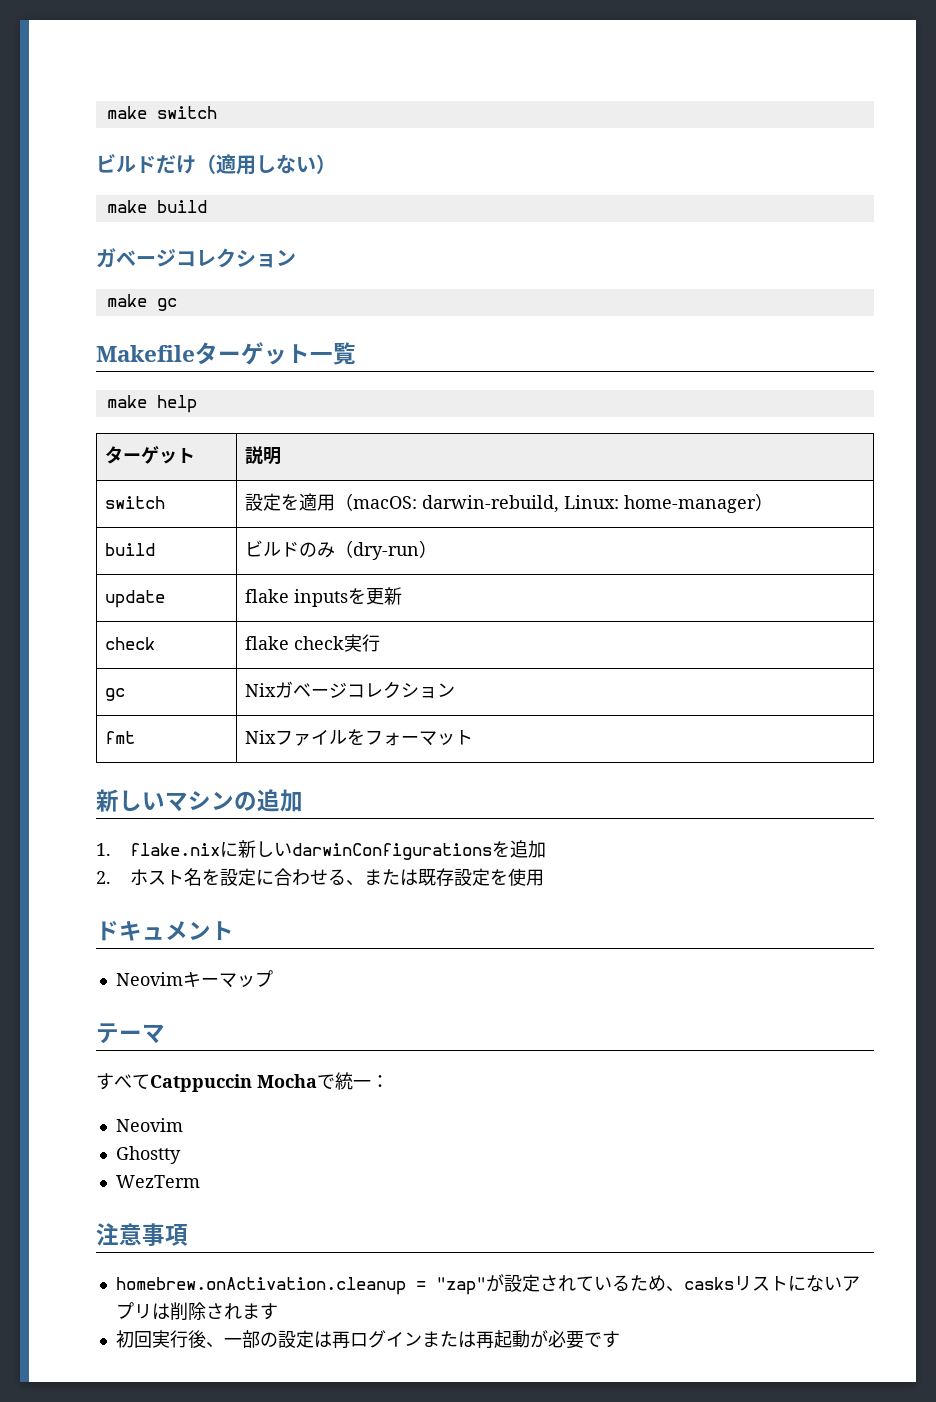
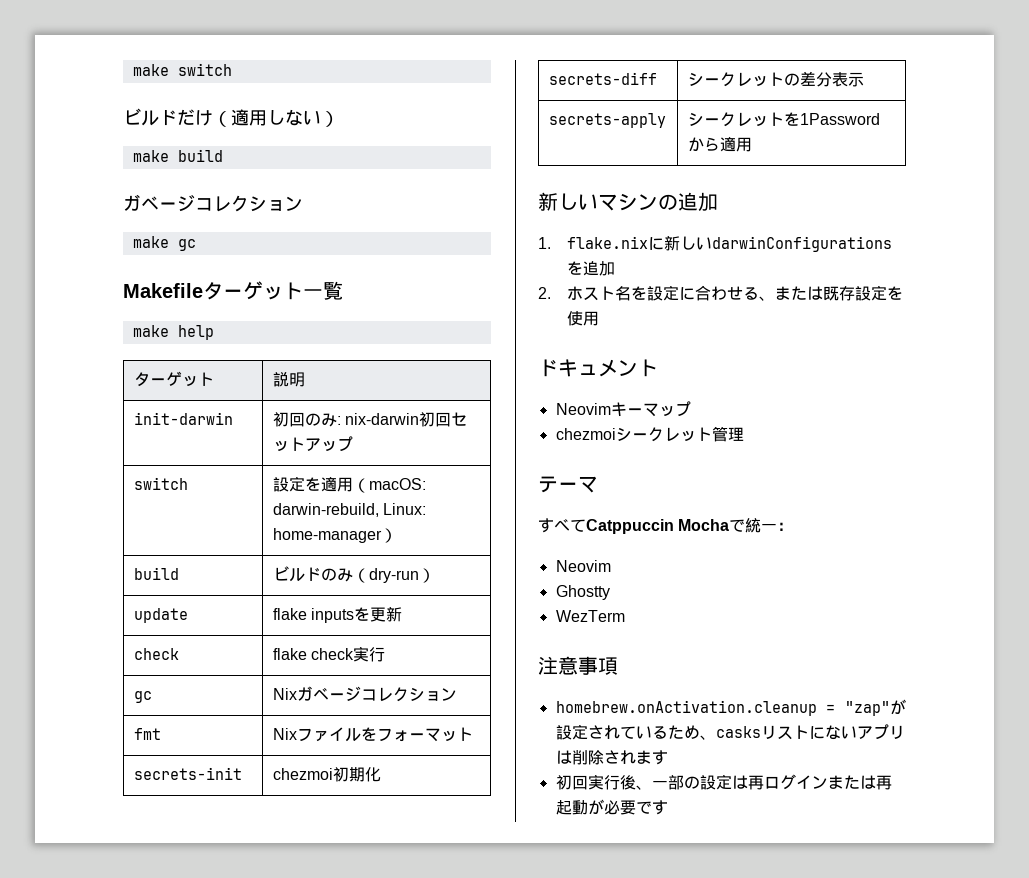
+ init-darwin | 初回のみ: nix-darwin初回セットアップ
+ secrets-init | chezmoi初期化
+ secrets-diff | シークレットの差分表示
+ secrets-apply | シークレットを1Passwordから適用
+ chezmoiシークレット管理

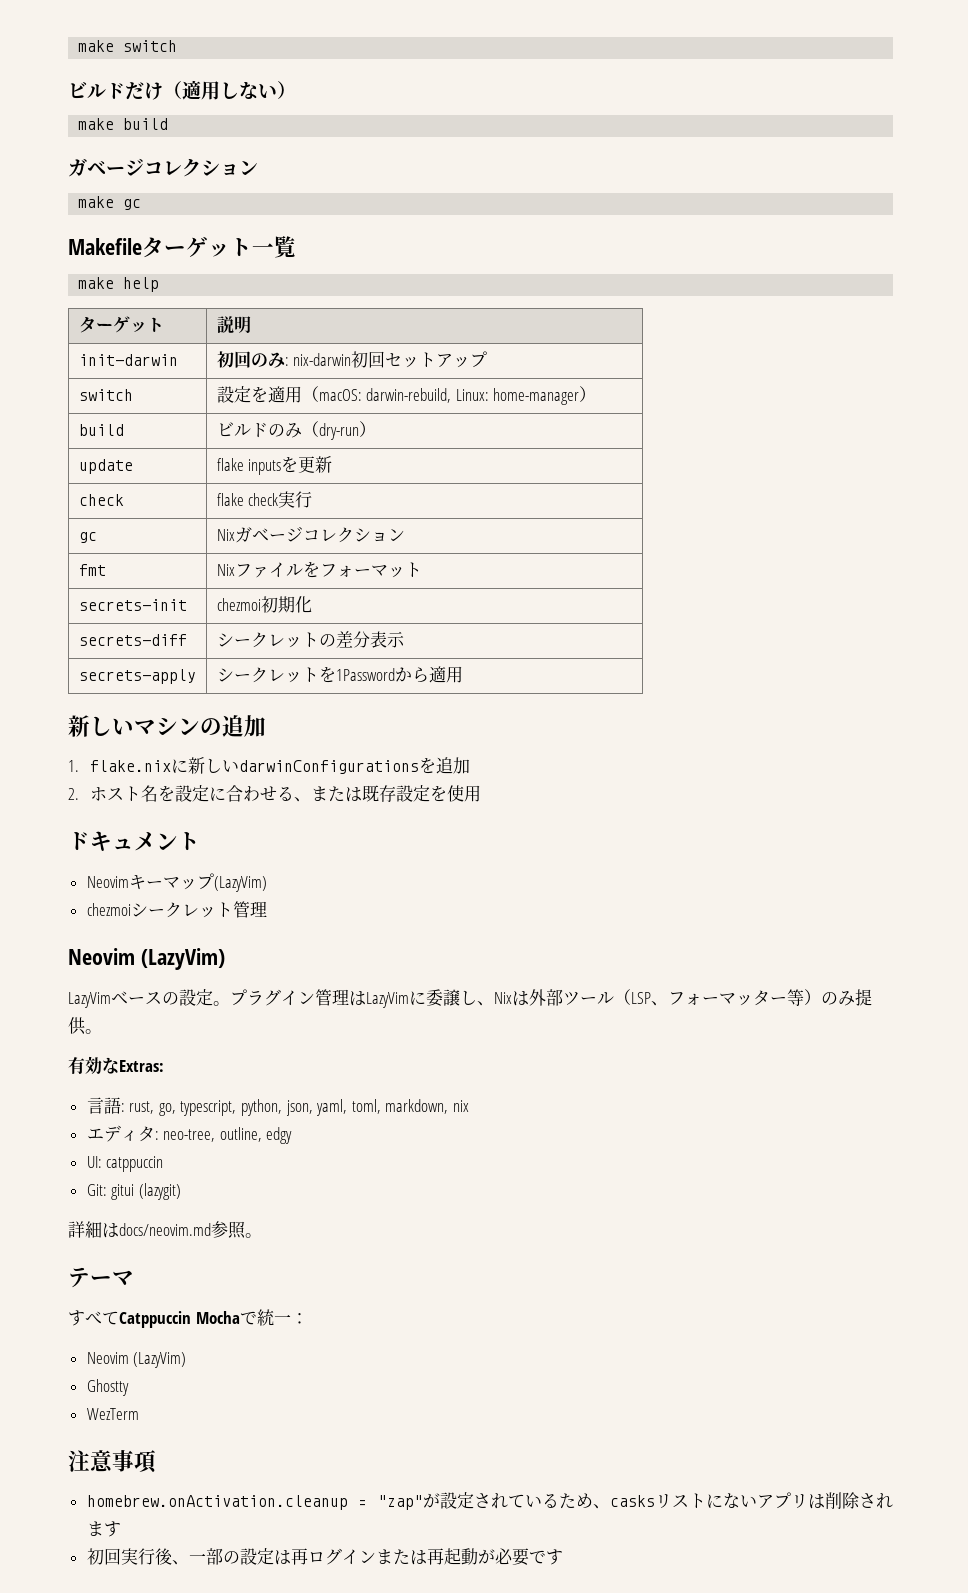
- Neovimキーマップ
+ Neovimキーマップ(LazyVim)
  chezmoiシークレット管理
+ Neovim (LazyVim)
+ LazyVimベースの設定。プラグイン管理はLazyVimに委譲し、Nixは外部ツール（LSP、フォーマッター等）のみ提供。
+ 有効なExtras:
+ 言語: rust, go, typescript, python, json, yaml, toml, markdown, nix
+ エディタ: neo-tree, outline, edgy
+ UI: catppuccin
+ Git: gitui (lazygit)
+ 詳細はdocs/neovim.md参照。
  すべてCatppuccin Mochaで統一：
- Neovim
+ Neovim (LazyVim)

